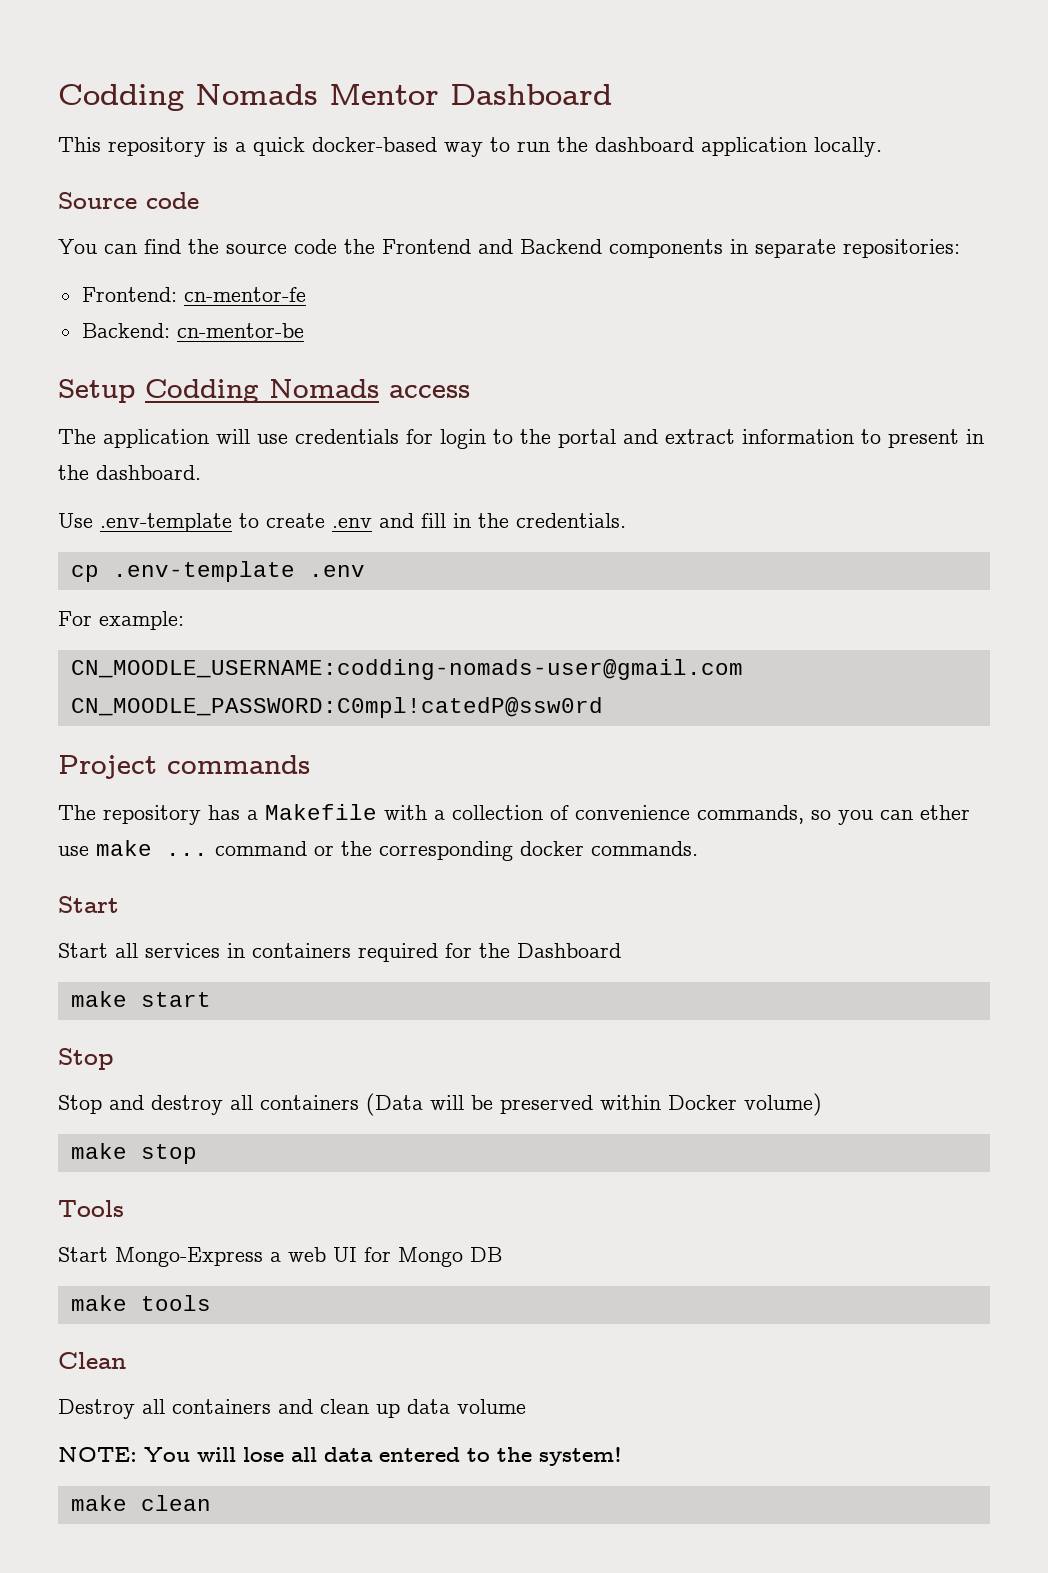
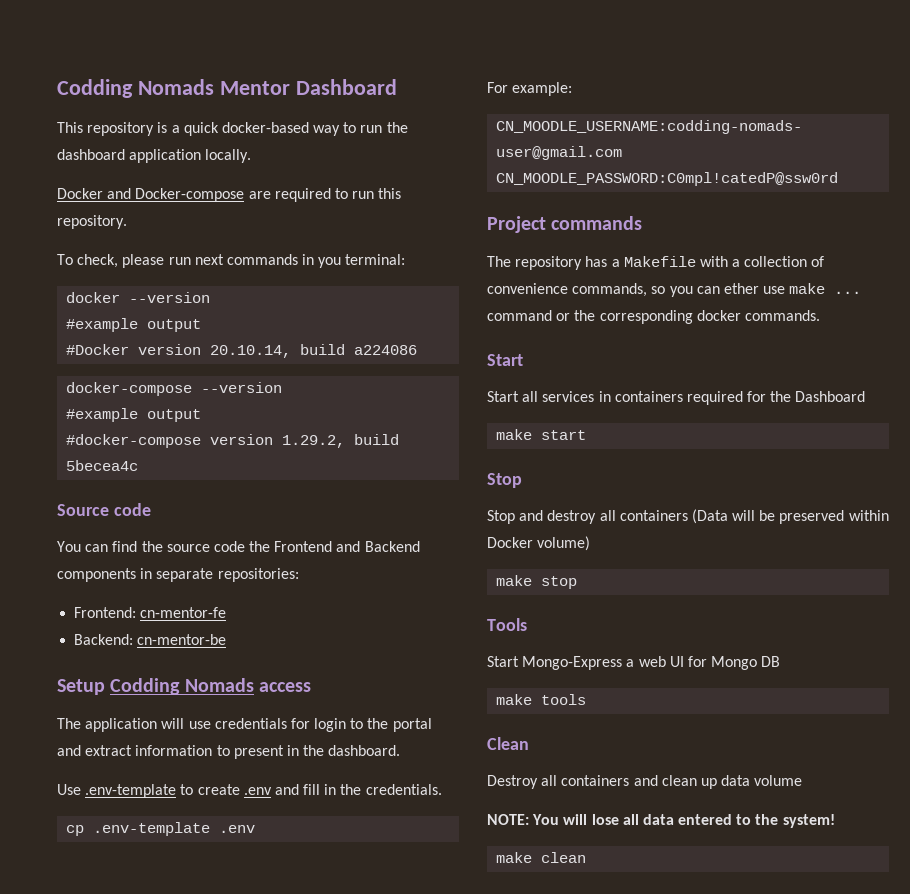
+ Docker and Docker-compose are required to run this repository.
+ To check, please run next commands in you terminal:
+ docker --version
+ #example output
+ #Docker version 20.10.14, build a224086
+ docker-compose --version
+ #example output
+ #docker-compose version 1.29.2, build 5becea4c

